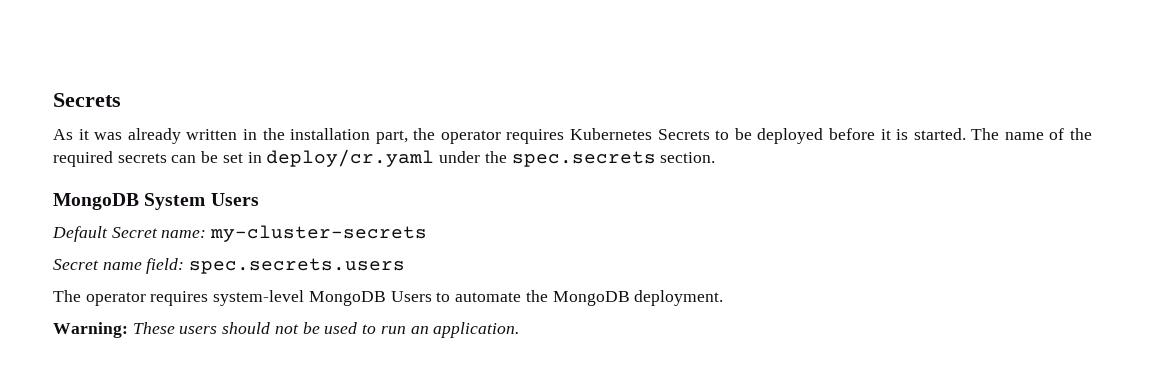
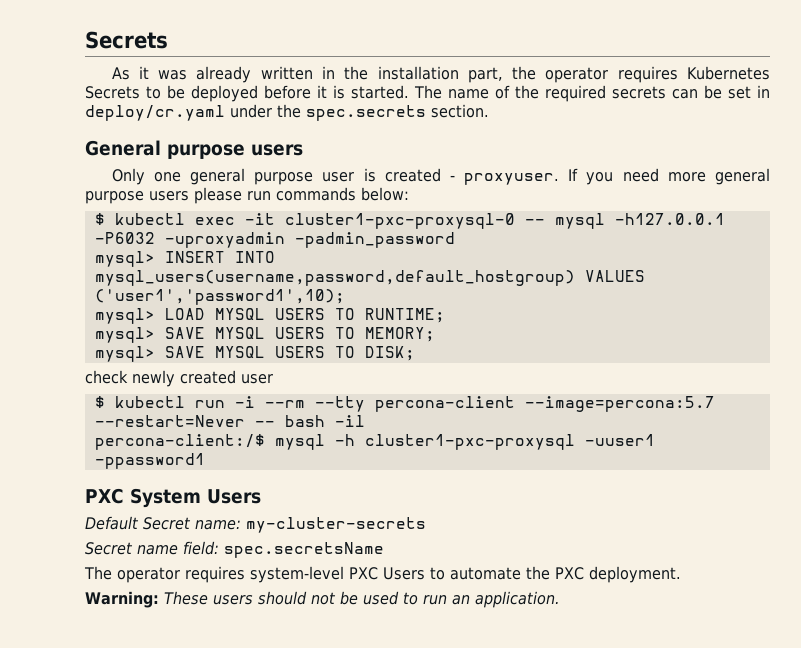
- MongoDB System Users
+ General purpose users
+ Only one general purpose user is created - proxyuser. If you need more general purpose users please run commands below:
+ $ kubectl exec -it cluster1-pxc-proxysql-0 -- mysql -h127.0.0.1 -P6032 -uproxyadmin -padmin_password
+ mysql> INSERT INTO mysql_users(username,password,default_hostgroup) VALUES ('user1','password1',10);
+ mysql> LOAD MYSQL USERS TO RUNTIME;
+ mysql> SAVE MYSQL USERS TO MEMORY;
+ mysql> SAVE MYSQL USERS TO DISK;
+ check newly created user
+ $ kubectl run -i --rm --tty percona-client --image=percona:5.7 --restart=Never -- bash -il
+ percona-client:/$ mysql -h cluster1-pxc-proxysql -uuser1 -ppassword1
+ PXC System Users
- Secret name field: spec.secrets.users
+ Secret name field: spec.secretsName
- The operator requires system-level MongoDB Users to automate the MongoDB deployment.
+ The operator requires system-level PXC Users to automate the PXC deployment.

